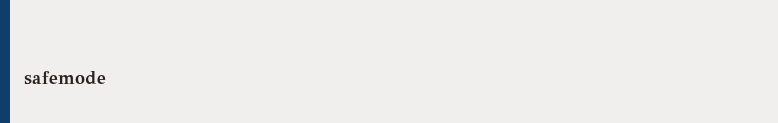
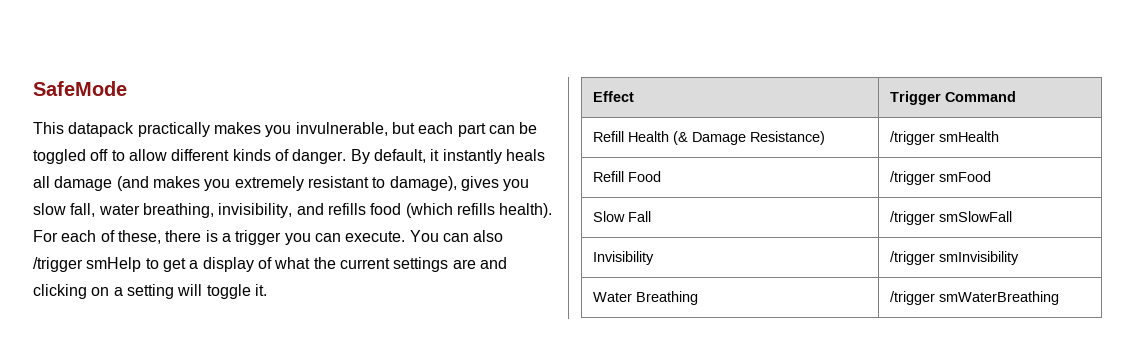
- safemode
+ SafeMode
+ This datapack practically makes you invulnerable, but each part can be toggled off to allow different kinds of danger. By default, it instantly heals all damage (and makes you extremely resistant to damage), gives you slow fall, water breathing, invisibility, and refills food (which refills health). For each of these, there is a trigger you can execute. You can also /trigger smHelp to get a display of what the current settings are and clicking on a setting will toggle it.
+ Effect | Trigger Command
+ Refill Health (& Damage Resistance) | /trigger smHealth
+ Refill Food | /trigger smFood
+ Slow Fall | /trigger smSlowFall
+ Invisibility | /trigger smInvisibility
+ Water Breathing | /trigger smWaterBreathing

